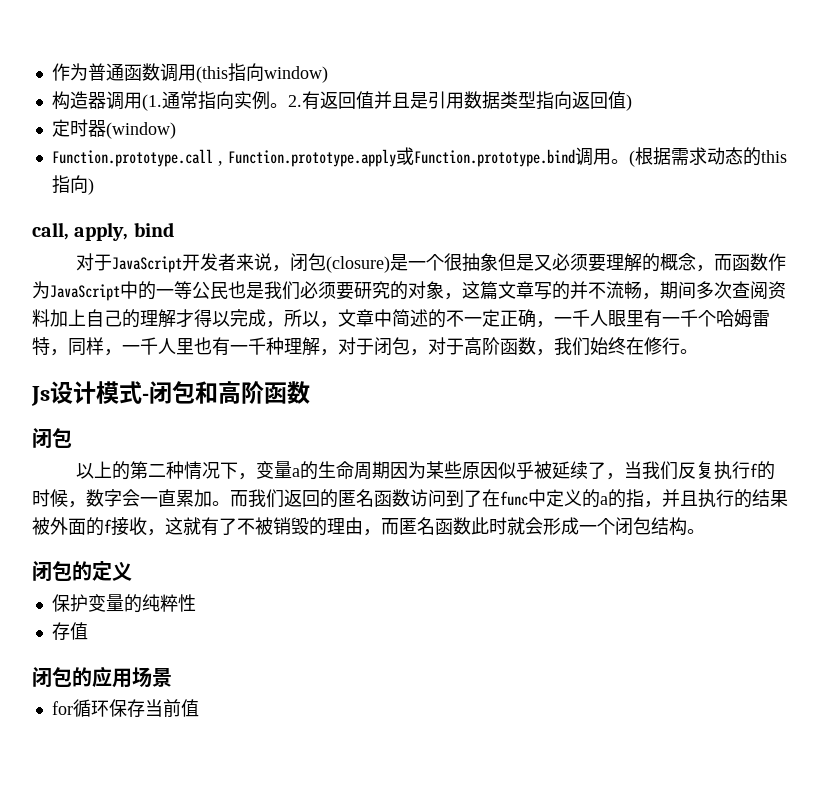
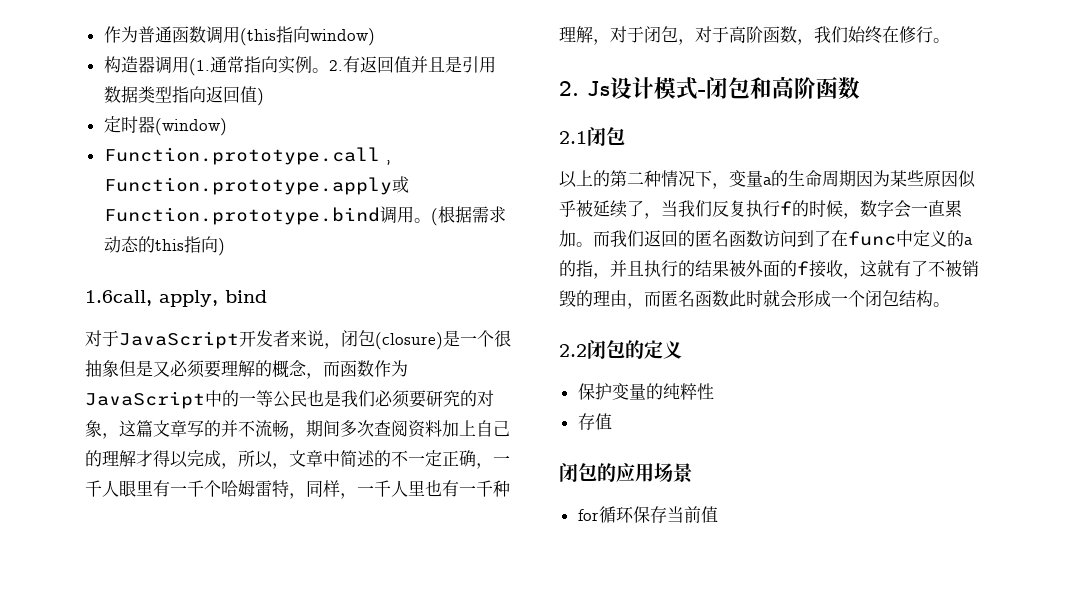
- call, apply, bind
+ 1.6call, apply, bind
- Js设计模式-闭包和高阶函数
- 闭包
+ 2. Js设计模式-闭包和高阶函数
+ 2.1闭包
- 闭包的定义
+ 2.2闭包的定义

